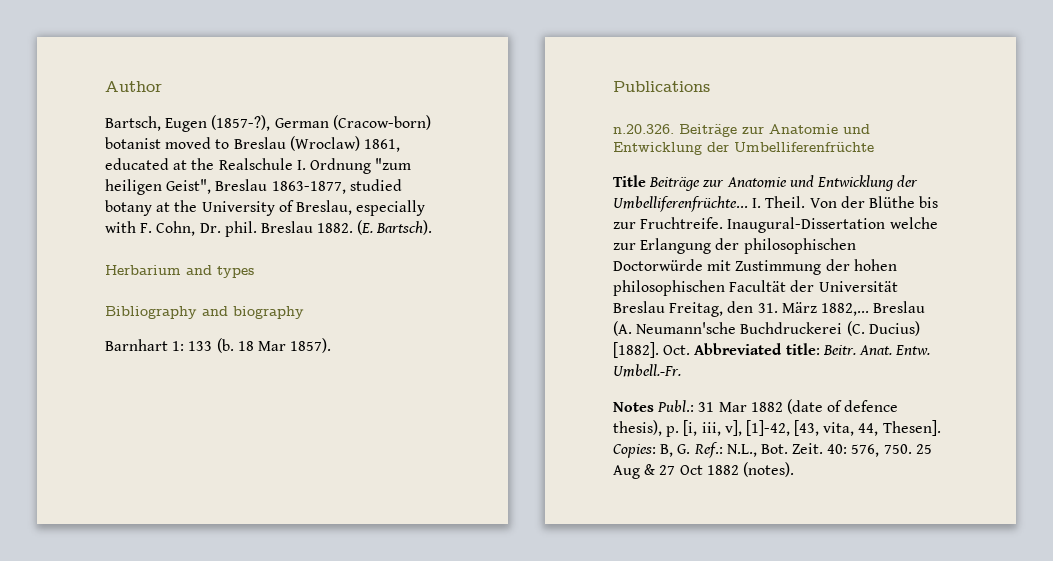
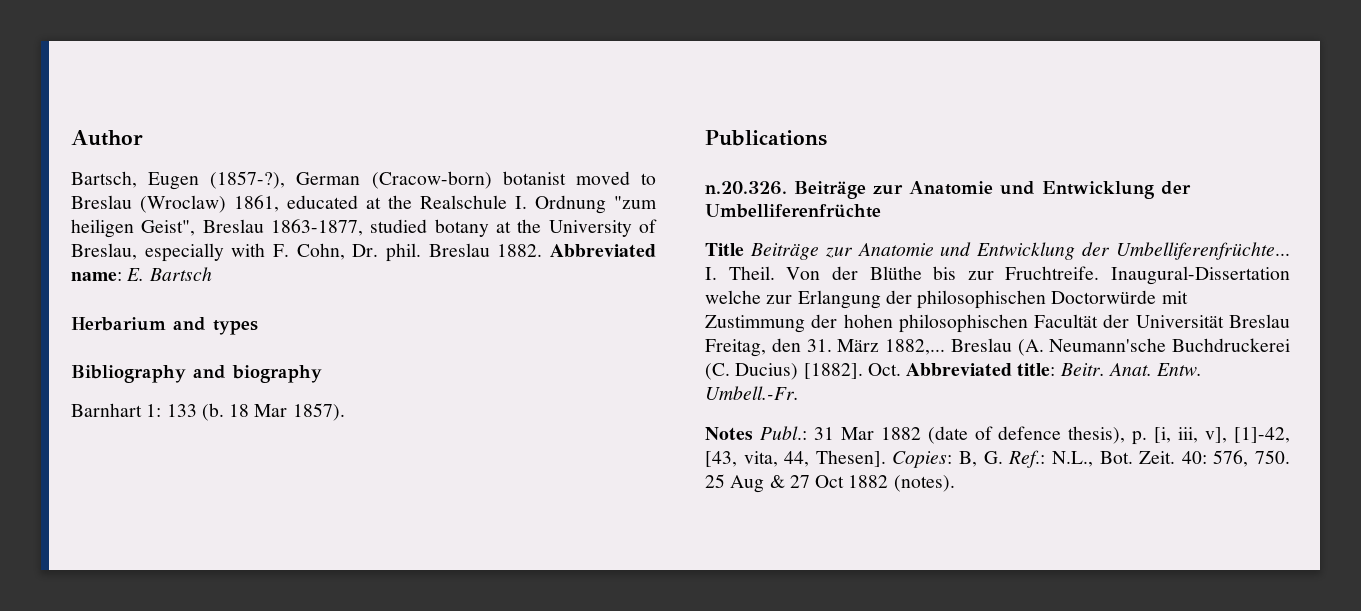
- (E. Bartsch).
+ Abbreviated name: E. Bartsch

